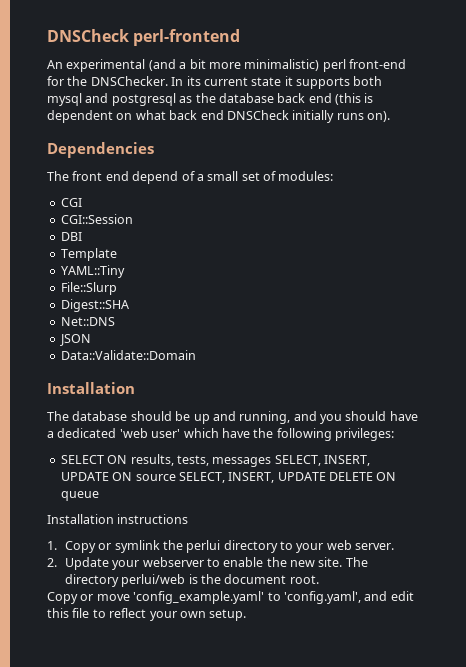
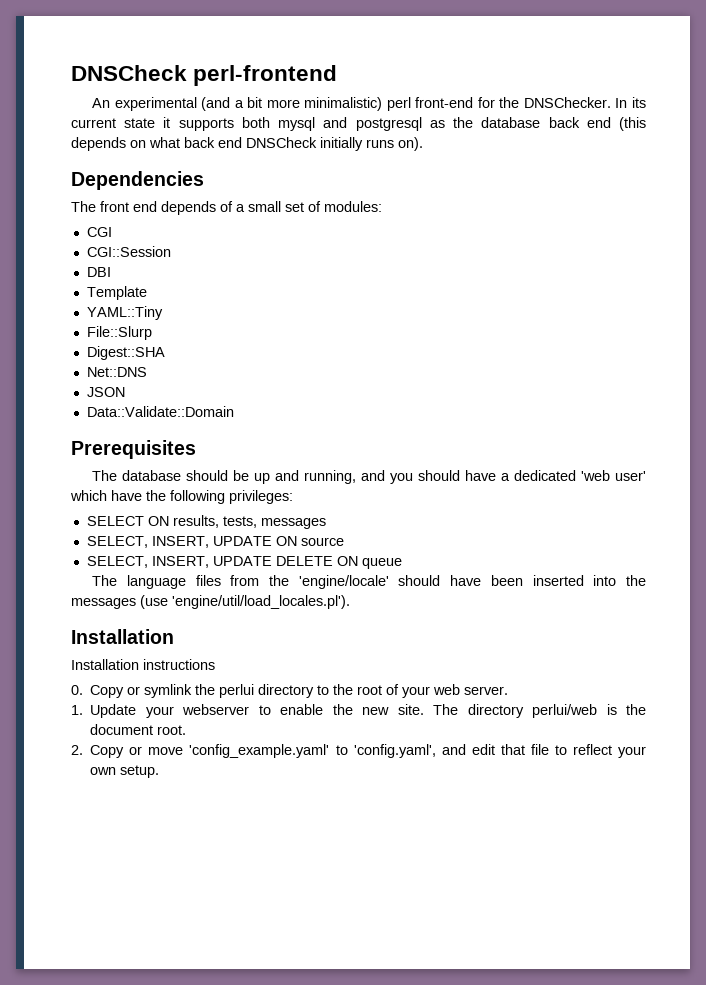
- In its current state it supports both mysql and postgresql as the database back end (this is dependent on what back end DNSCheck initially runs on).
+ In its current state it supports both mysql and postgresql as the database back end (this depends on what back end DNSCheck initially runs on).
- The front end depend of a small set of modules:
+ The front end depends of a small set of modules:
  Data::Validate::Domain
- Installation
+ Prerequisites
- SELECT ON results, tests, messages SELECT, INSERT, UPDATE ON source SELECT, INSERT, UPDATE DELETE ON queue
+ SELECT ON results, tests, messages
+ SELECT, INSERT, UPDATE ON source
+ SELECT, INSERT, UPDATE DELETE ON queue
+ The language files from the 'engine/locale' should have been inserted into the messages (use 'engine/util/load_locales.pl').
+ Installation
- 1. Copy or symlink the perlui directory to your web server.
+ 0. Copy or symlink the perlui directory to the root of your web server.
- 2. Update your webserver to enable the new site.
+ 1. Update your webserver to enable the new site.
- Copy or move 'config_example.yaml' to 'config.yaml', and edit this file to reflect your own setup.
+ 2. Copy or move 'config_example.yaml' to 'config.yaml', and edit that file to reflect your own setup.

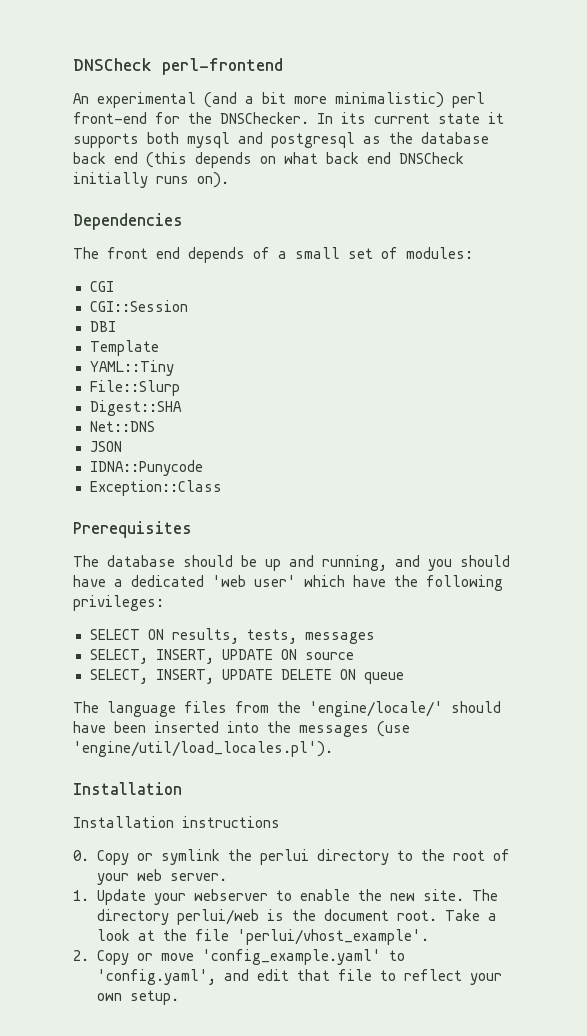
- Data::Validate::Domain
+ IDNA::Punycode
+ Exception::Class
- The language files from the 'engine/locale' should have been inserted into the messages (use 'engine/util/load_locales.pl').
+ The language files from the 'engine/locale/' should have been inserted into the messages (use 'engine/util/load_locales.pl').
+ Take a look at the file 'perlui/vhost_example'.

